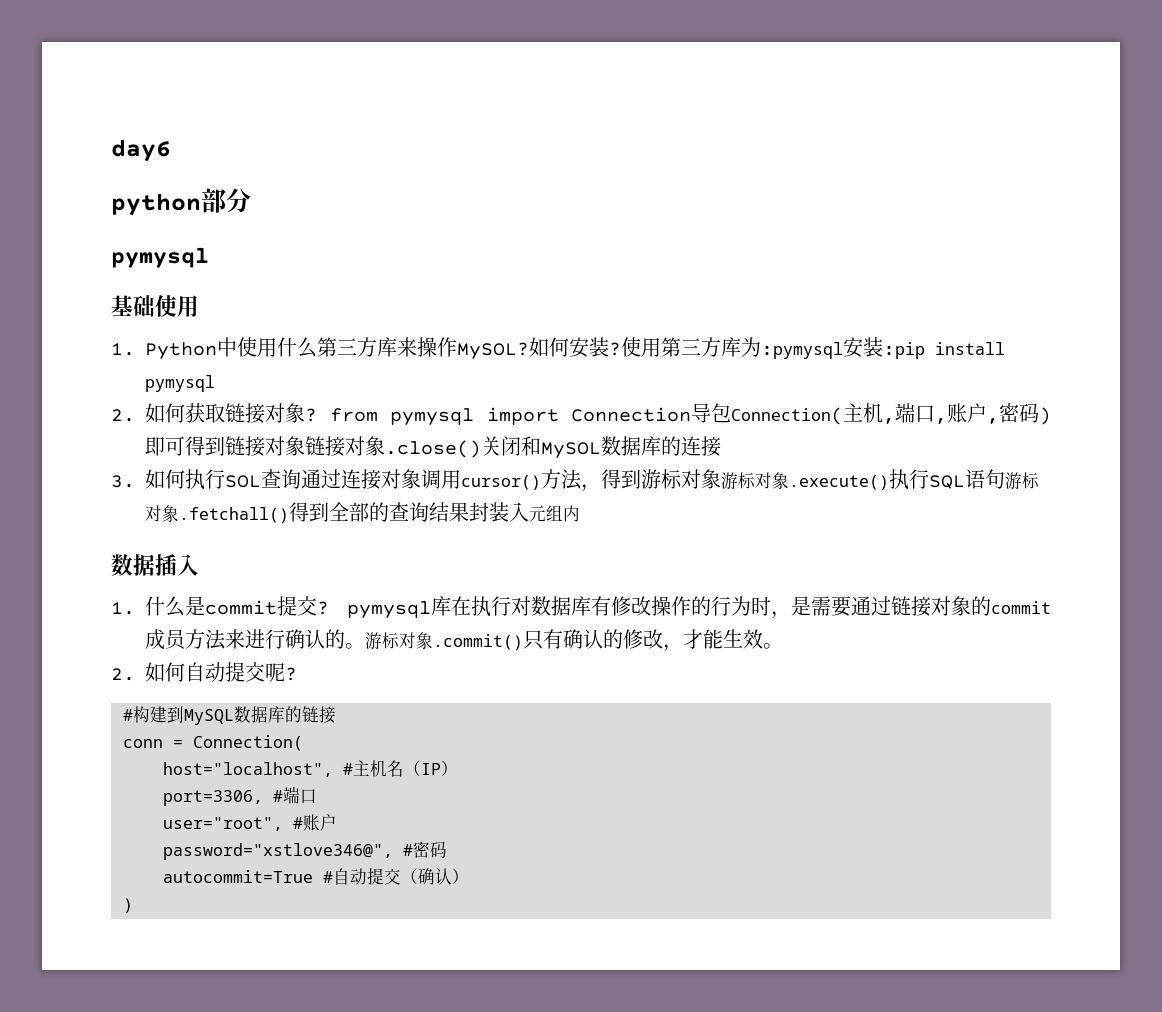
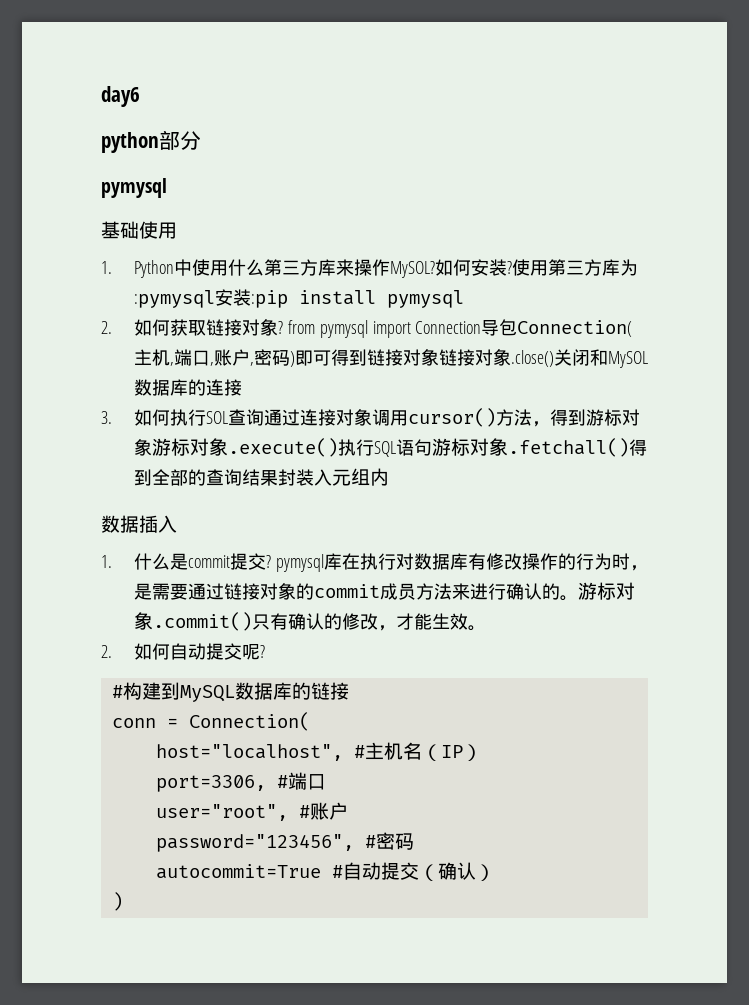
- password="xstlove346@", #密码
+ password="123456", #密码

